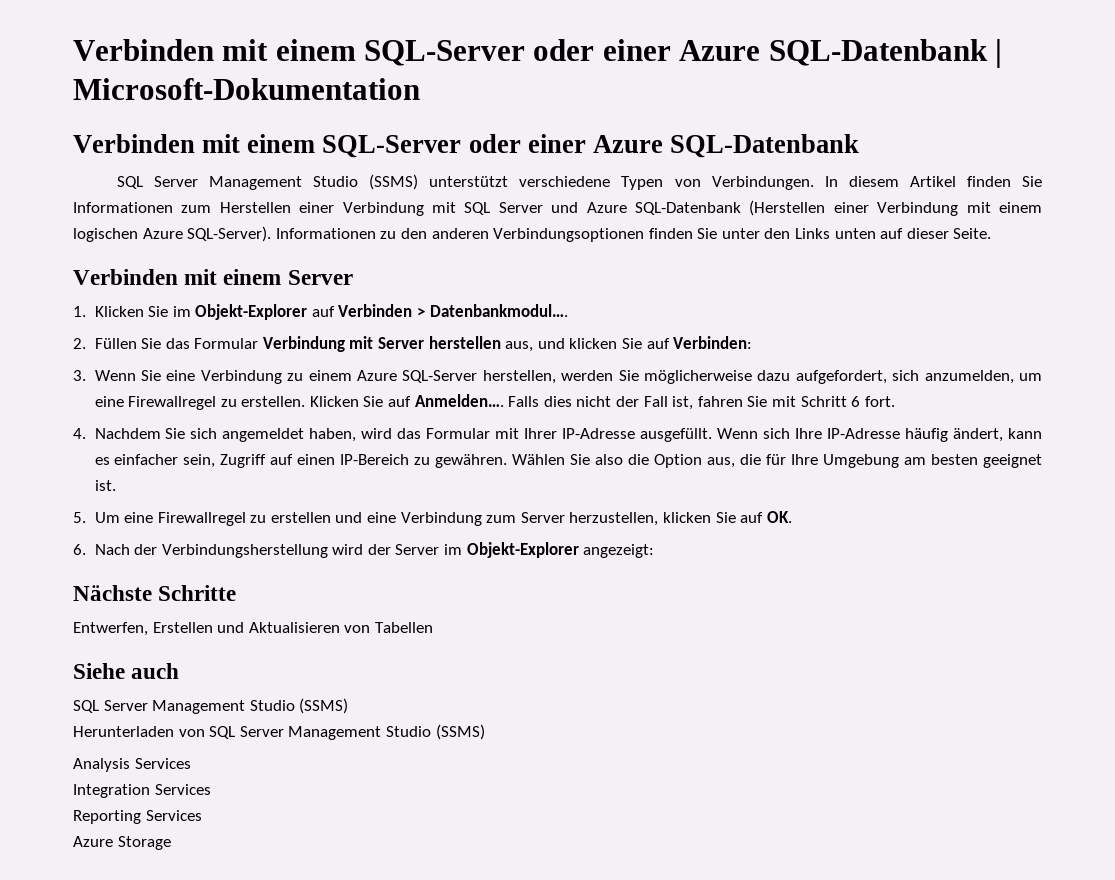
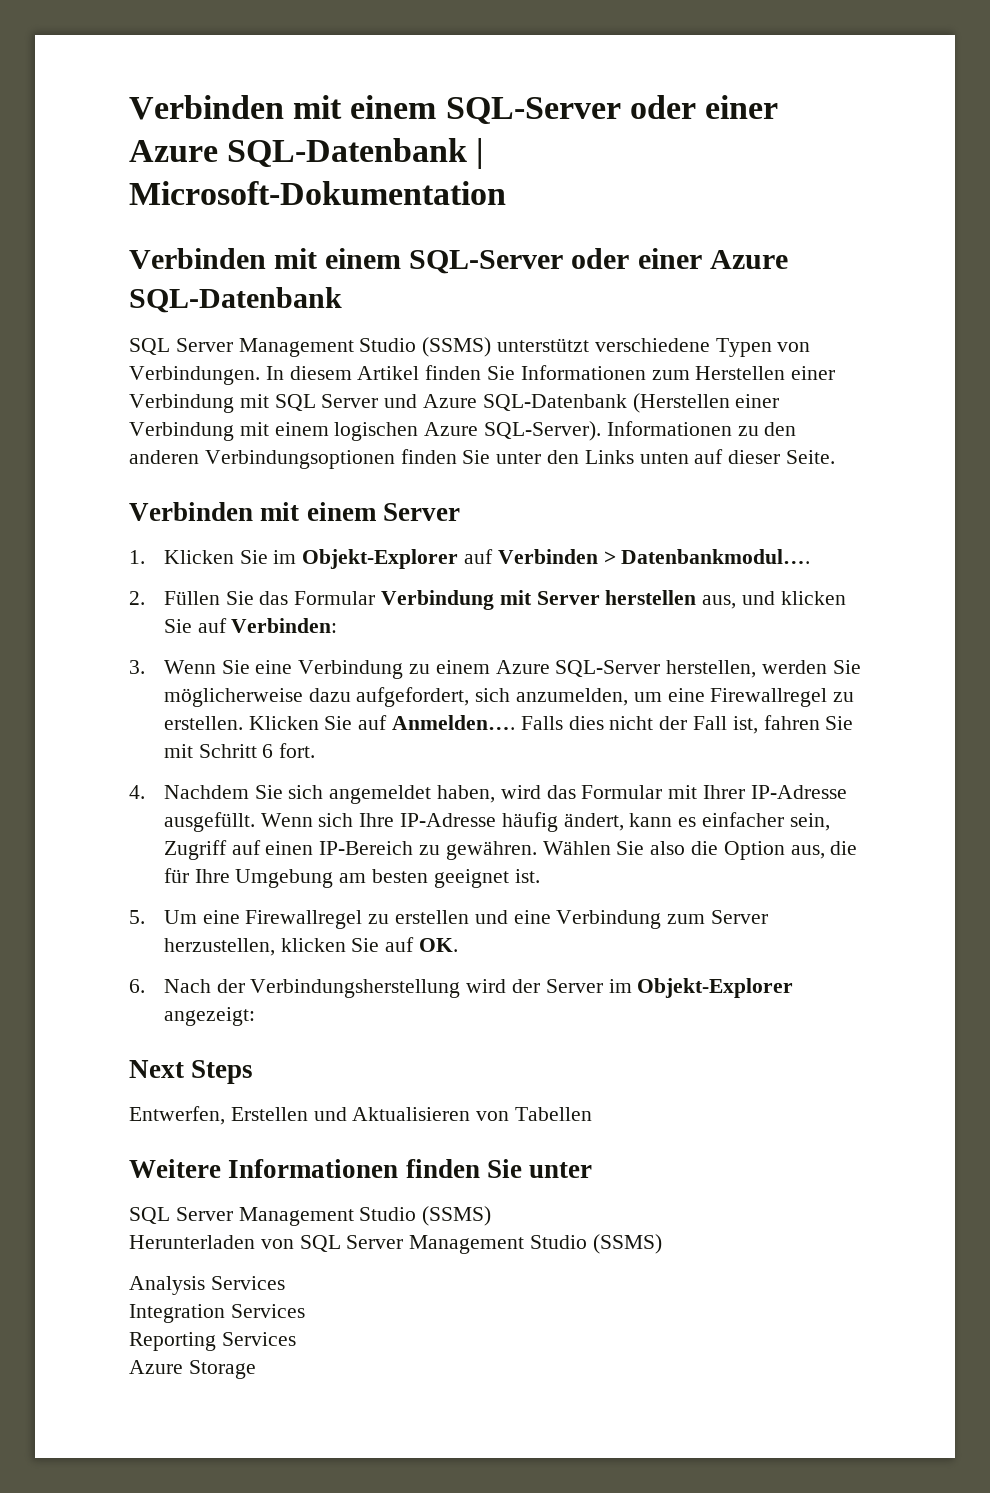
- Nächste Schritte
+ Next Steps
- Siehe auch
+ Weitere Informationen finden Sie unter

